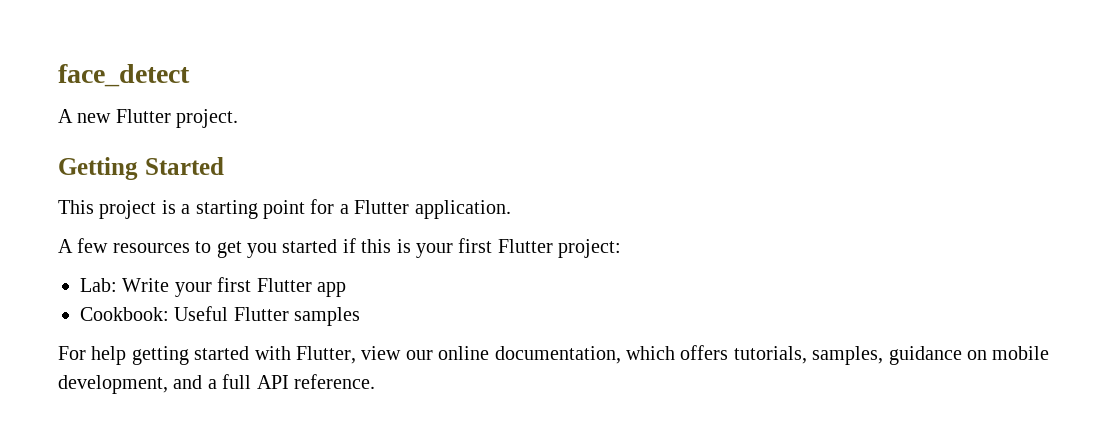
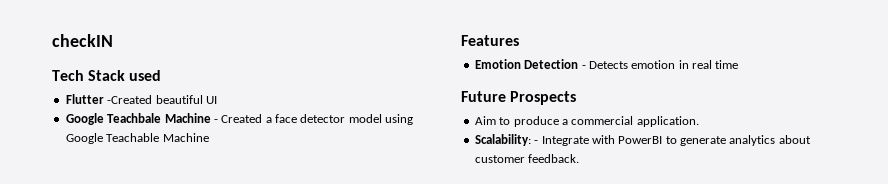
- face_detect
- A new Flutter project.
- Getting Started
- This project is a starting point for a Flutter application.
- A few resources to get you started if this is your first Flutter project:
- Lab: Write your first Flutter app
- Cookbook: Useful Flutter samples
- For help getting started with Flutter, view our online documentation, which offers tutorials, samples, guidance on mobile development, and a full API reference.
+ checkIN
+ Tech Stack used
+ Flutter -Created beautiful UI
+ Google Teachbale Machine - Created a face detector model using Google Teachable Machine
+ Features
+ Emotion Detection - Detects emotion in real time
+ Future Prospects
+ Aim to produce a commercial application.
+ Scalability: - Integrate with PowerBI to generate analytics about customer feedback.

